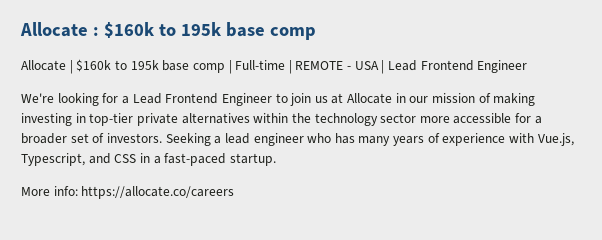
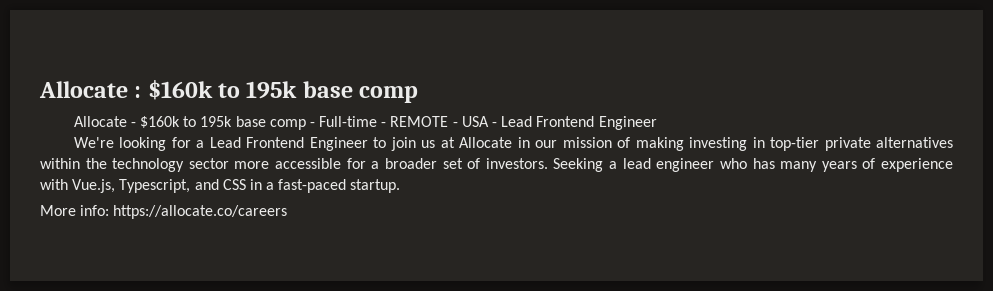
- Allocate | $160k to 195k base comp | Full-time | REMOTE - USA | Lead Frontend Engineer
+ Allocate - $160k to 195k base comp - Full-time - REMOTE - USA - Lead Frontend Engineer

